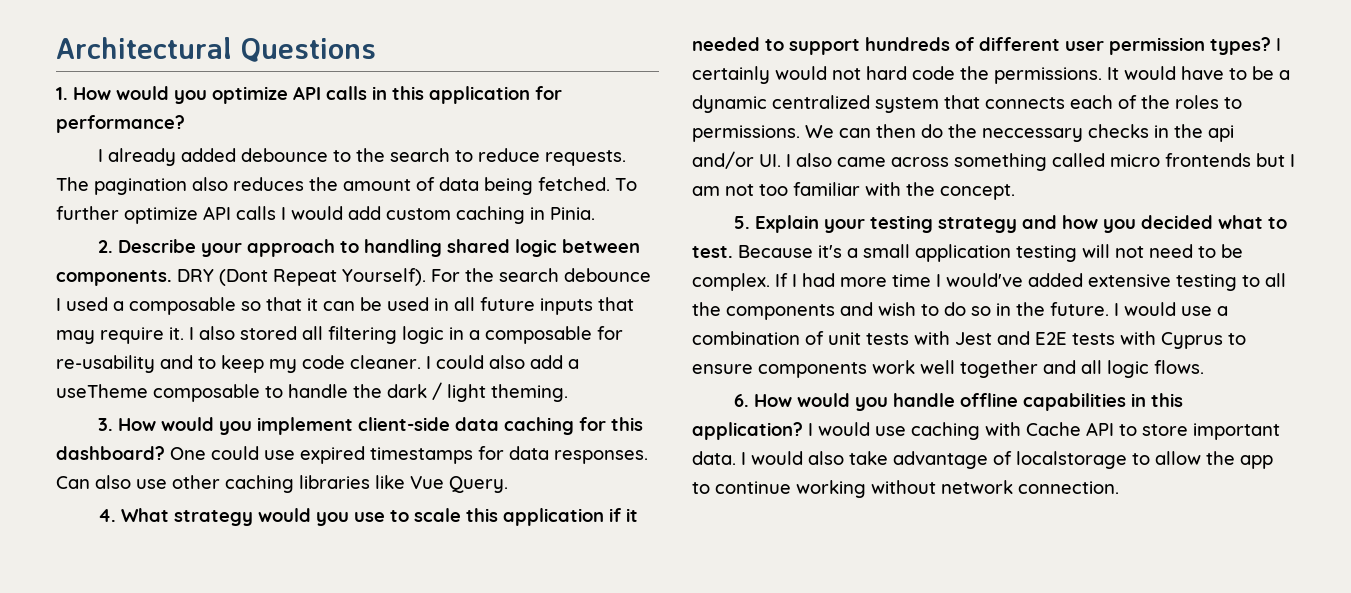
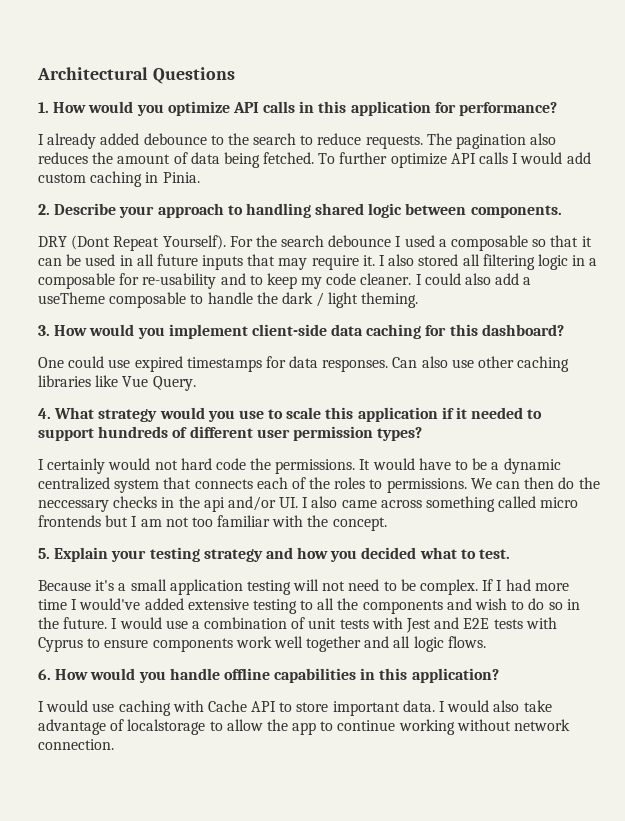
- 2. Describe your approach to handling shared logic between components. DRY (Dont Repeat Yourself).
+ 2. Describe your approach to handling shared logic between components.
+ DRY (Dont Repeat Yourself).
- 3. How would you implement client-side data caching for this dashboard? One could use expired timestamps for data responses.
+ 3. How would you implement client-side data caching for this dashboard?
+ One could use expired timestamps for data responses.
- 4. What strategy would you use to scale this application if it needed to support hundreds of different user permission types? I certainly would not hard code the permissions.
+ 4. What strategy would you use to scale this application if it needed to support hundreds of different user permission types?
+ I certainly would not hard code the permissions.
- 5. Explain your testing strategy and how you decided what to test. Because it's a small application testing will not need to be complex.
+ 5. Explain your testing strategy and how you decided what to test.
+ Because it's a small application testing will not need to be complex.
- 6. How would you handle offline capabilities in this application? I would use caching with Cache API to store important data.
+ 6. How would you handle offline capabilities in this application?
+ I would use caching with Cache API to store important data.

